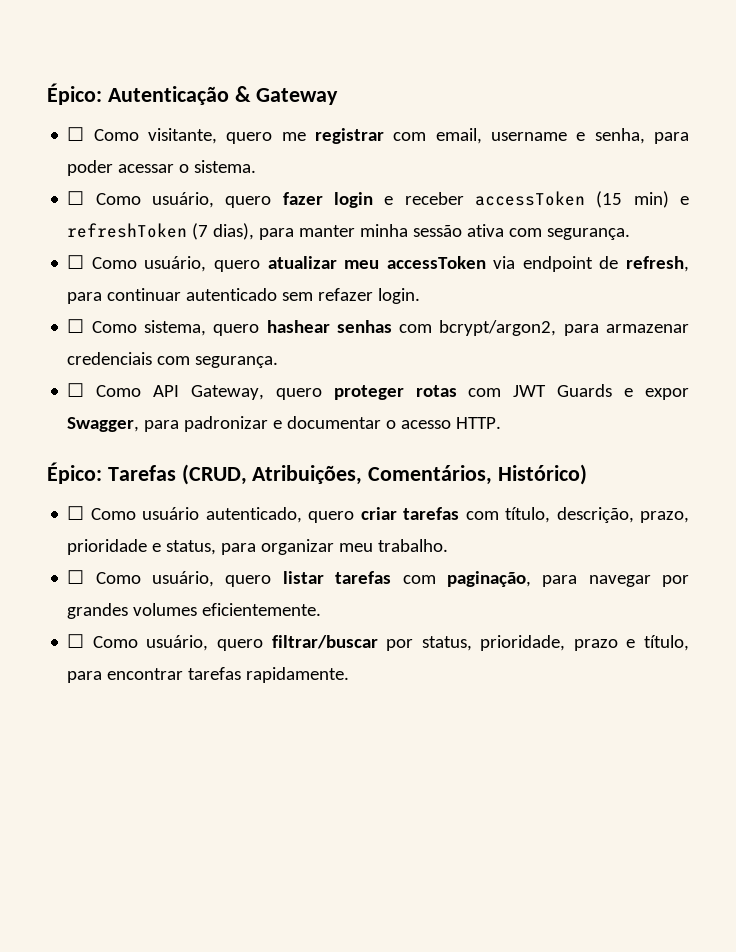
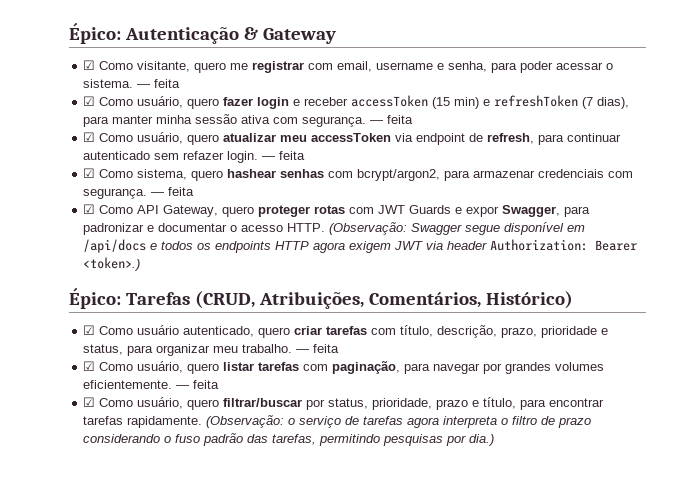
- ☐ Como visitante, quero me registrar com email, username e senha, para poder acessar o sistema.
- ☐ Como usuário, quero fazer login e receber accessToken (15 min) e refreshToken (7 dias), para manter minha sessão ativa com segurança.
- ☐ Como usuário, quero atualizar meu accessToken via endpoint de refresh, para continuar autenticado sem refazer login.
- ☐ Como sistema, quero hashear senhas com bcrypt/argon2, para armazenar credenciais com segurança.
- ☐ Como API Gateway, quero proteger rotas com JWT Guards e expor Swagger, para padronizar e documentar o acesso HTTP.
+ ☑ Como visitante, quero me registrar com email, username e senha, para poder acessar o sistema. — feita
+ ☑ Como usuário, quero fazer login e receber accessToken (15 min) e refreshToken (7 dias), para manter minha sessão ativa com segurança. — feita
+ ☑ Como usuário, quero atualizar meu accessToken via endpoint de refresh, para continuar autenticado sem refazer login. — feita
+ ☑ Como sistema, quero hashear senhas com bcrypt/argon2, para armazenar credenciais com segurança. — feita
+ ☑ Como API Gateway, quero proteger rotas com JWT Guards e expor Swagger, para padronizar e documentar o acesso HTTP. (Observação: Swagger segue disponível em /api/docs e todos os endpoints HTTP agora exigem JWT via header Authorization: Bearer <token>.)
- ☐ Como usuário autenticado, quero criar tarefas com título, descrição, prazo, prioridade e status, para organizar meu trabalho.
- ☐ Como usuário, quero listar tarefas com paginação, para navegar por grandes volumes eficientemente.
- ☐ Como usuário, quero filtrar/buscar por status, prioridade, prazo e título, para encontrar tarefas rapidamente.
+ ☑ Como usuário autenticado, quero criar tarefas com título, descrição, prazo, prioridade e status, para organizar meu trabalho. — feita
+ ☑ Como usuário, quero listar tarefas com paginação, para navegar por grandes volumes eficientemente. — feita
+ ☑ Como usuário, quero filtrar/buscar por status, prioridade, prazo e título, para encontrar tarefas rapidamente.
+ (Observação: o serviço de tarefas agora interpreta o filtro de prazo considerando o fuso padrão das tarefas, permitindo pesquisas por dia.)

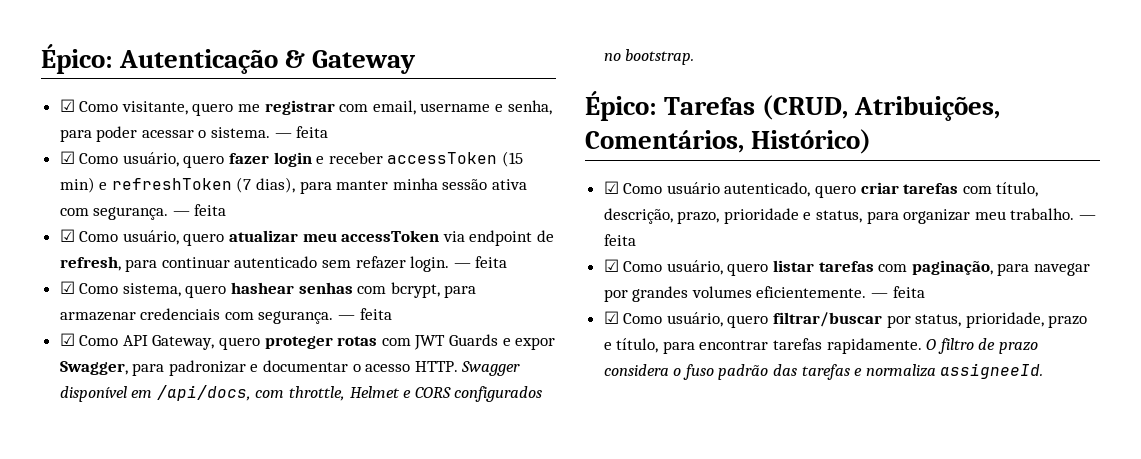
- ☑ Como sistema, quero hashear senhas com bcrypt/argon2, para armazenar credenciais com segurança.
+ ☑ Como sistema, quero hashear senhas com bcrypt, para armazenar credenciais com segurança.
- (Observação: Swagger segue disponível em /api/docs e todos os endpoints HTTP agora exigem JWT via header Authorization: Bearer <token>.)
+ Swagger disponível em /api/docs, com throttle, Helmet e CORS configurados no bootstrap.
- (Observação: o serviço de tarefas agora interpreta o filtro de prazo considerando o fuso padrão das tarefas, permitindo pesquisas por dia.)
+ O filtro de prazo considera o fuso padrão das tarefas e normaliza assigneeId.

